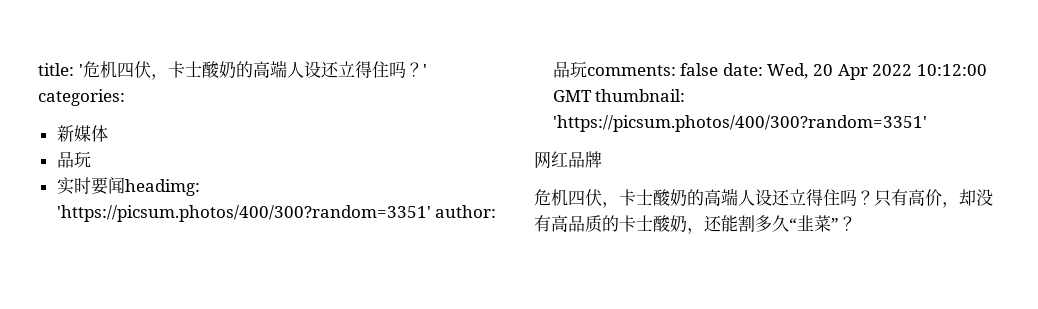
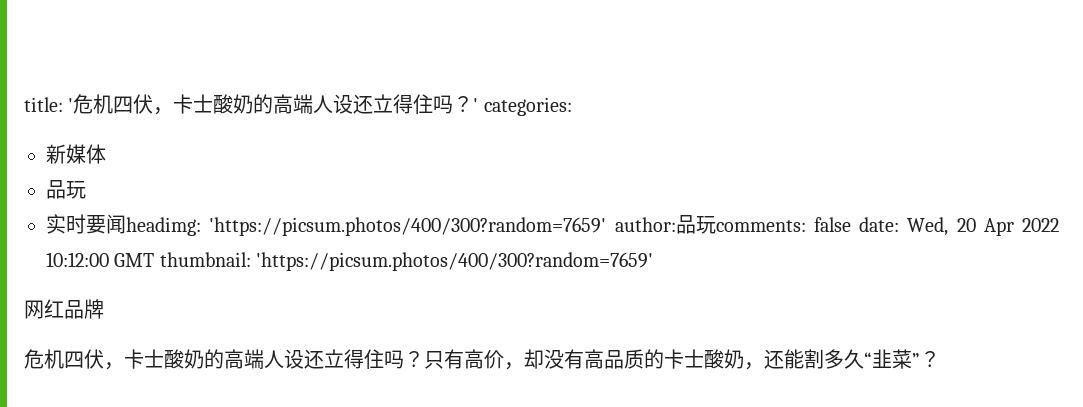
- 实时要闻headimg: 'https://picsum.photos/400/300?random=3351' author:品玩comments: false date: Wed, 20 Apr 2022 10:12:00 GMT thumbnail: 'https://picsum.photos/400/300?random=3351'
+ 实时要闻headimg: 'https://picsum.photos/400/300?random=7659' author:品玩comments: false date: Wed, 20 Apr 2022 10:12:00 GMT thumbnail: 'https://picsum.photos/400/300?random=7659'

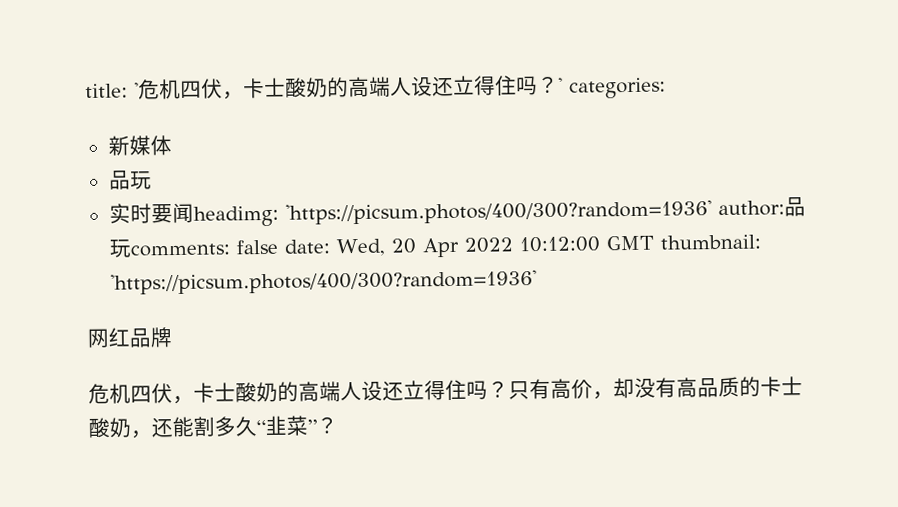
- 实时要闻headimg: 'https://picsum.photos/400/300?random=7659' author:品玩comments: false date: Wed, 20 Apr 2022 10:12:00 GMT thumbnail: 'https://picsum.photos/400/300?random=7659'
+ 实时要闻headimg: 'https://picsum.photos/400/300?random=1936' author:品玩comments: false date: Wed, 20 Apr 2022 10:12:00 GMT thumbnail: 'https://picsum.photos/400/300?random=1936'

